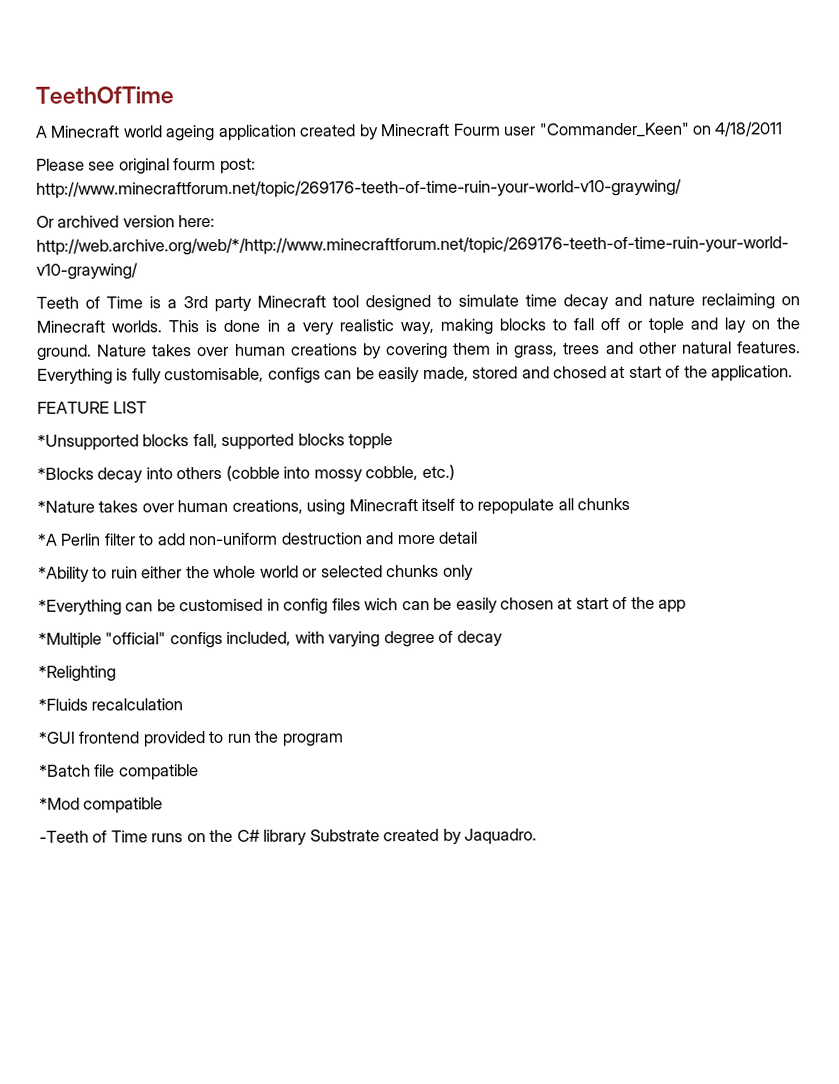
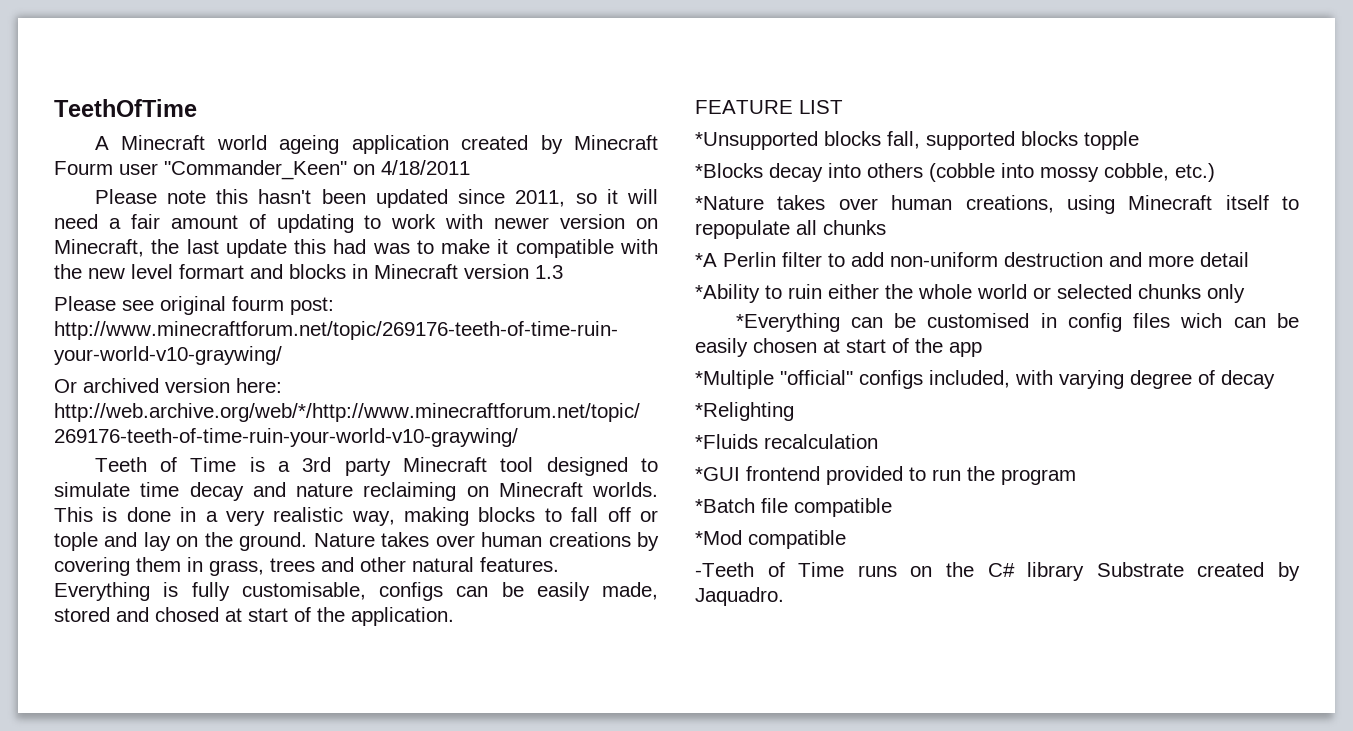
+ Please note this hasn't been updated since 2011, so it will need a fair amount of updating to work with newer version on Minecraft, the last update this had was to make it compatible with the new level formart and blocks in Minecraft version 1.3

